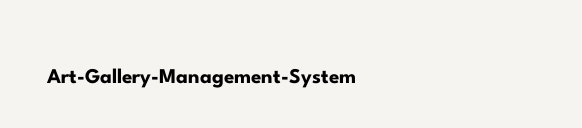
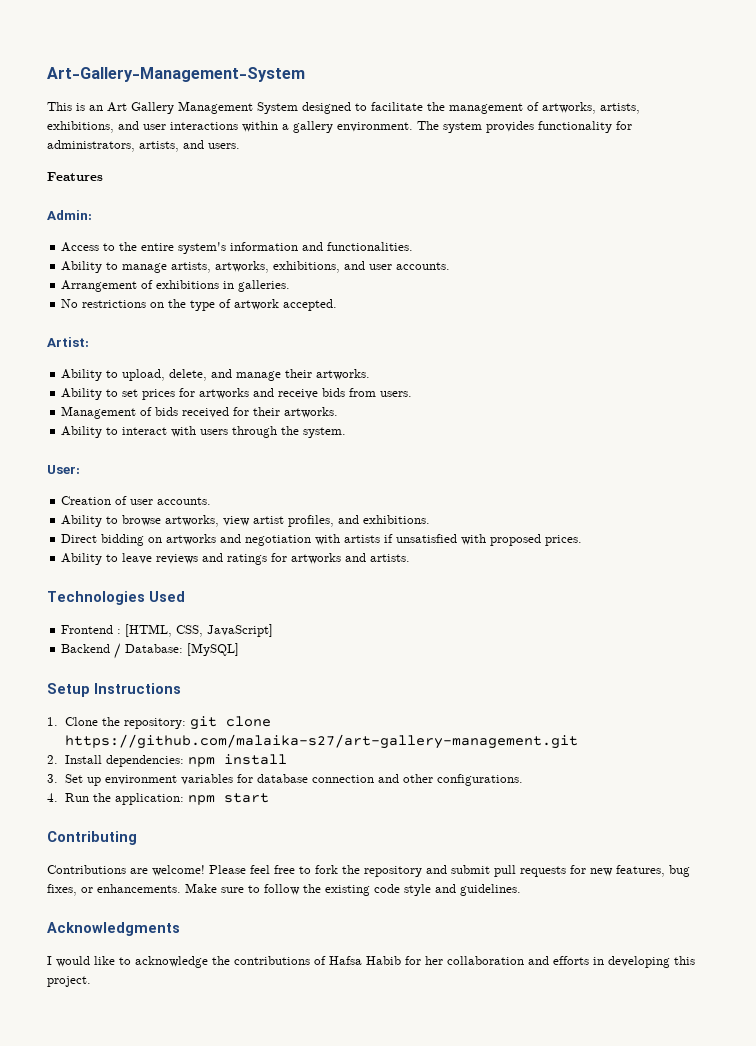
+ This is an Art Gallery Management System designed to facilitate the management of artworks, artists, exhibitions, and user interactions within a gallery environment. The system provides functionality for administrators, artists, and users.
+ Features
+ Admin:
+ Access to the entire system's information and functionalities.
+ Ability to manage artists, artworks, exhibitions, and user accounts.
+ Arrangement of exhibitions in galleries.
+ No restrictions on the type of artwork accepted.
+ Artist:
+ Ability to upload, delete, and manage their artworks.
+ Ability to set prices for artworks and receive bids from users.
+ Management of bids received for their artworks.
+ Ability to interact with users through the system.
+ User:
+ Creation of user accounts.
+ Ability to browse artworks, view artist profiles, and exhibitions.
+ Direct bidding on artworks and negotiation with artists if unsatisfied with proposed prices.
+ Ability to leave reviews and ratings for artworks and artists.
+ Technologies Used
+ Frontend : [HTML, CSS, JavaScript]
+ Backend / Database: [MySQL]
+ Setup Instructions
+ 1. Clone the repository: git clone https://github.com/malaika-s27/art-gallery-management.git
+ 2. Install dependencies: npm install
+ 3. Set up environment variables for database connection and other configurations.
+ 4. Run the application: npm start
+ Contributing
+ Contributions are welcome! Please feel free to fork the repository and submit pull requests for new features, bug fixes, or enhancements. Make sure to follow the existing code style and guidelines.
+ Acknowledgments
+ I would like to acknowledge the contributions of Hafsa Habib for her collaboration and efforts in developing this project.

